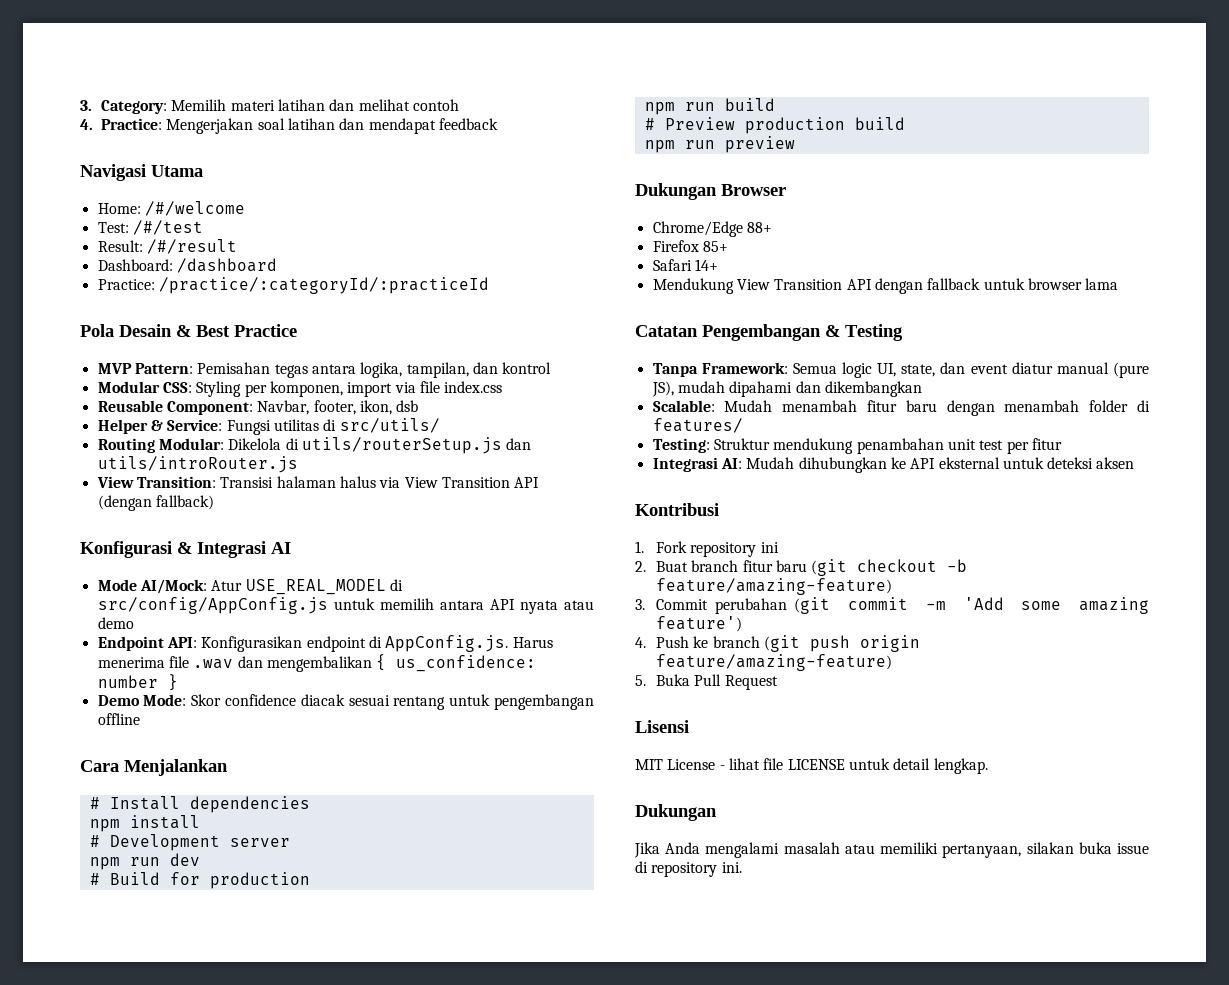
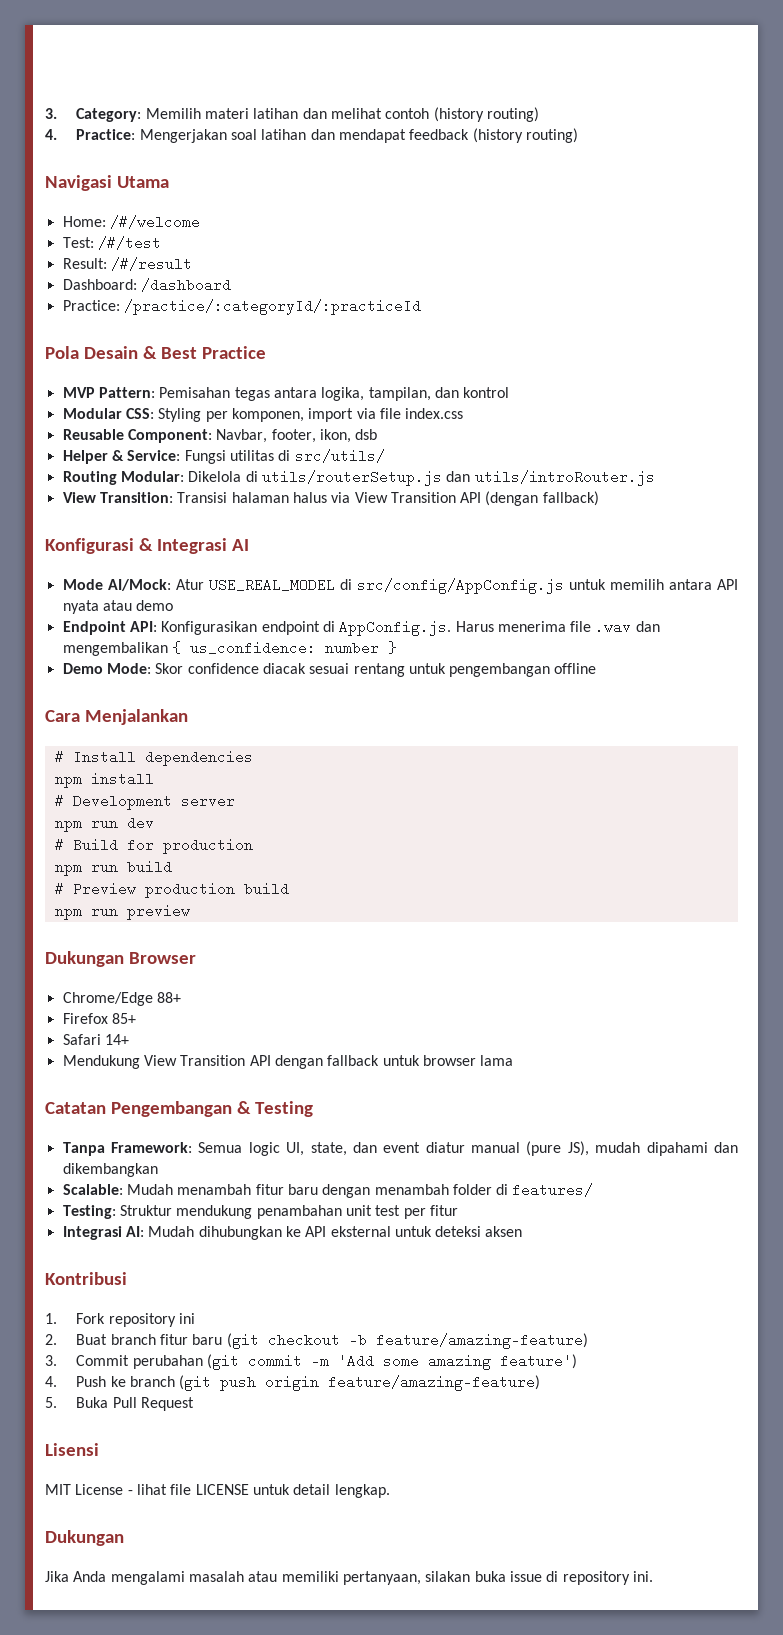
- 3. Category: Memilih materi latihan dan melihat contoh
+ 3. Category: Memilih materi latihan dan melihat contoh (history routing)
- 4. Practice: Mengerjakan soal latihan dan mendapat feedback
+ 4. Practice: Mengerjakan soal latihan dan mendapat feedback (history routing)

